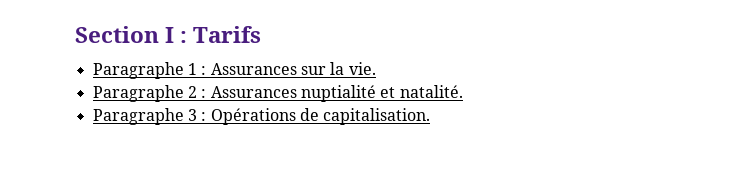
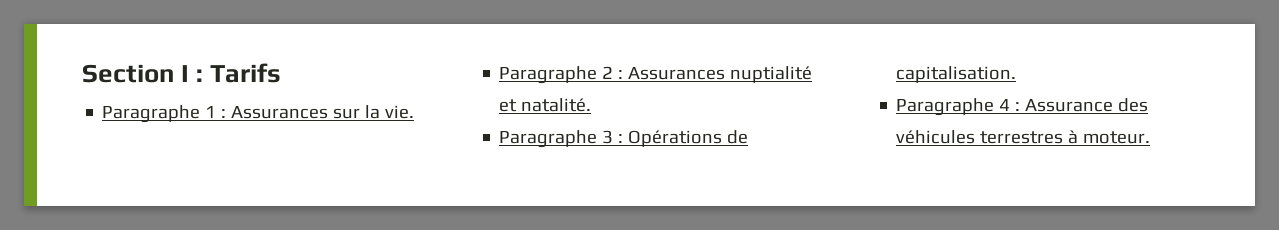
+ Paragraphe 4 : Assurance des véhicules terrestres à moteur.

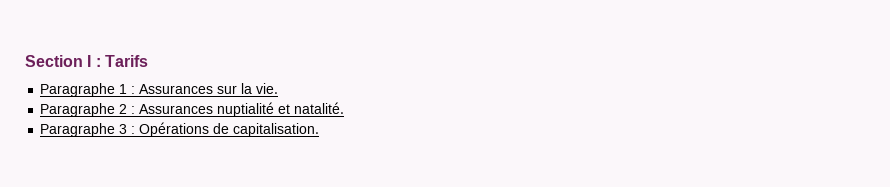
- Paragraphe 4 : Assurance des véhicules terrestres à moteur.

